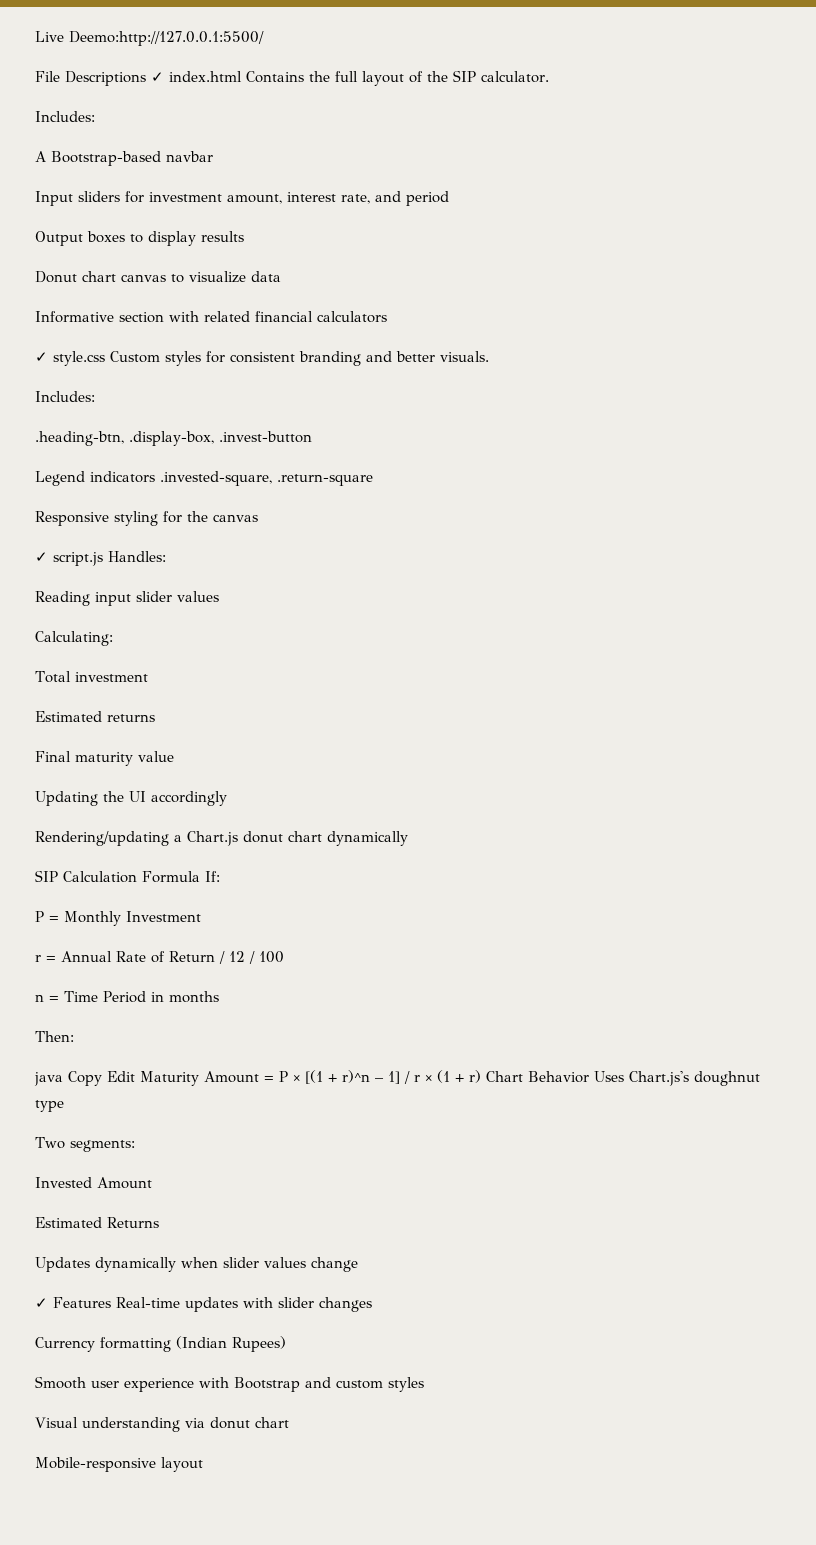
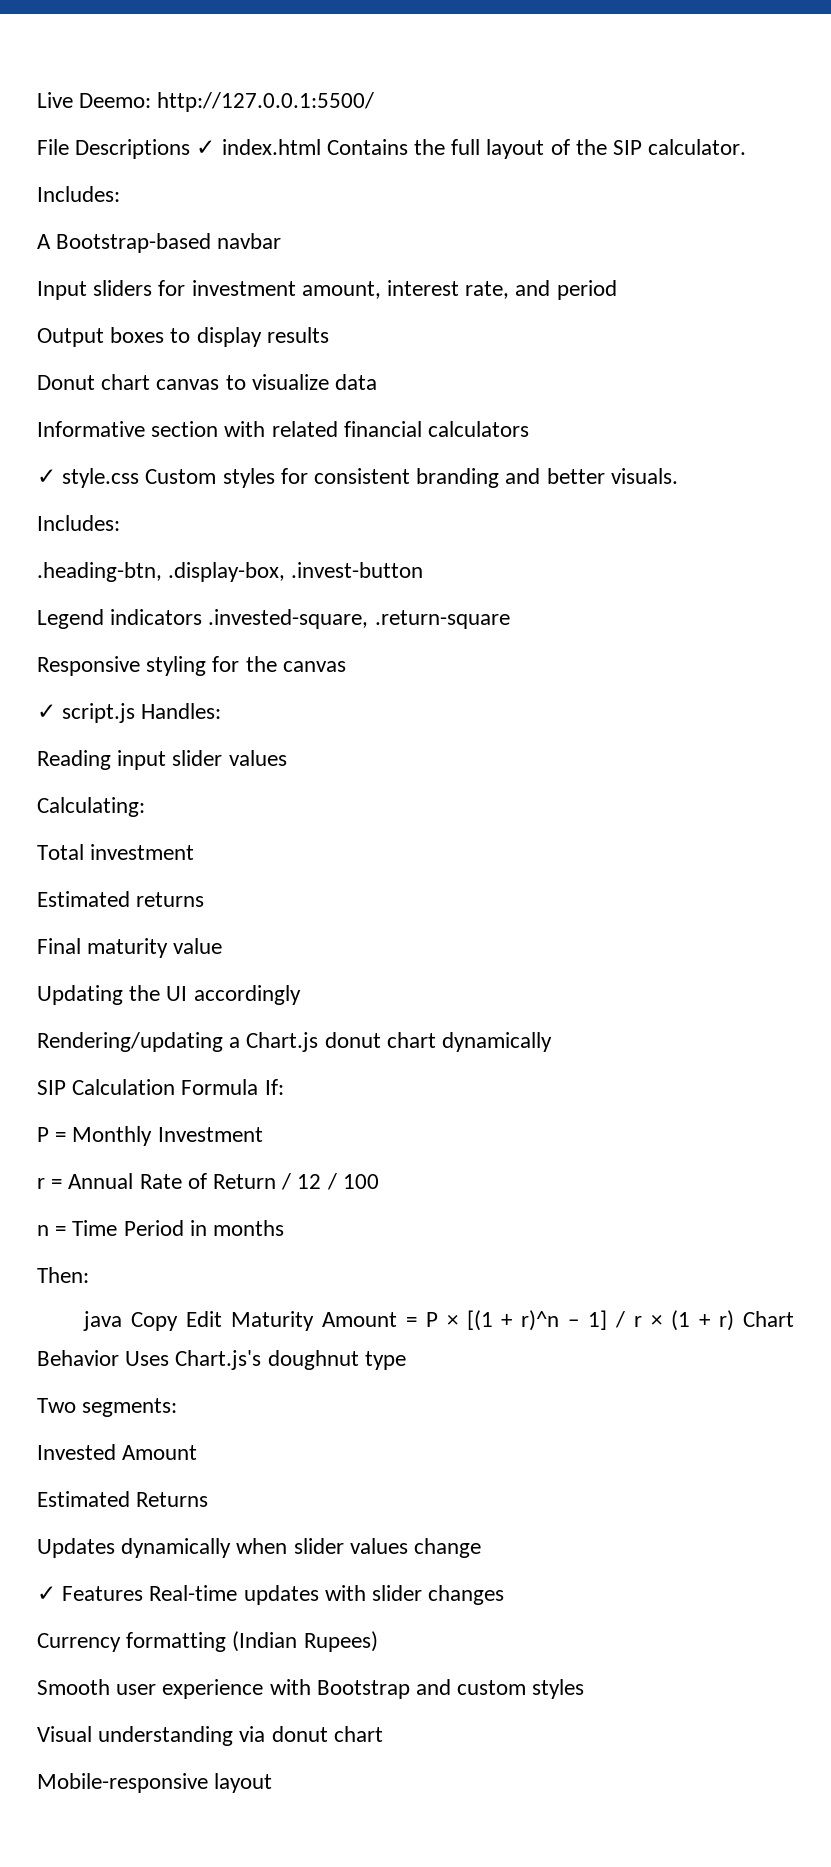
- Live Deemo:http://127.0.0.1:5500/
+ Live Deemo: http://127.0.0.1:5500/

